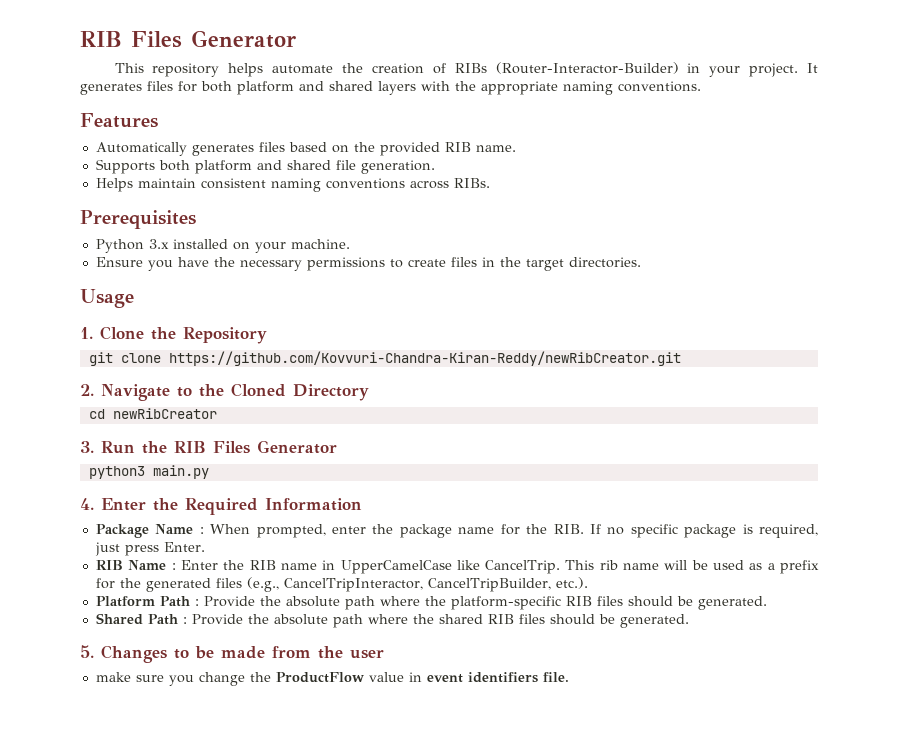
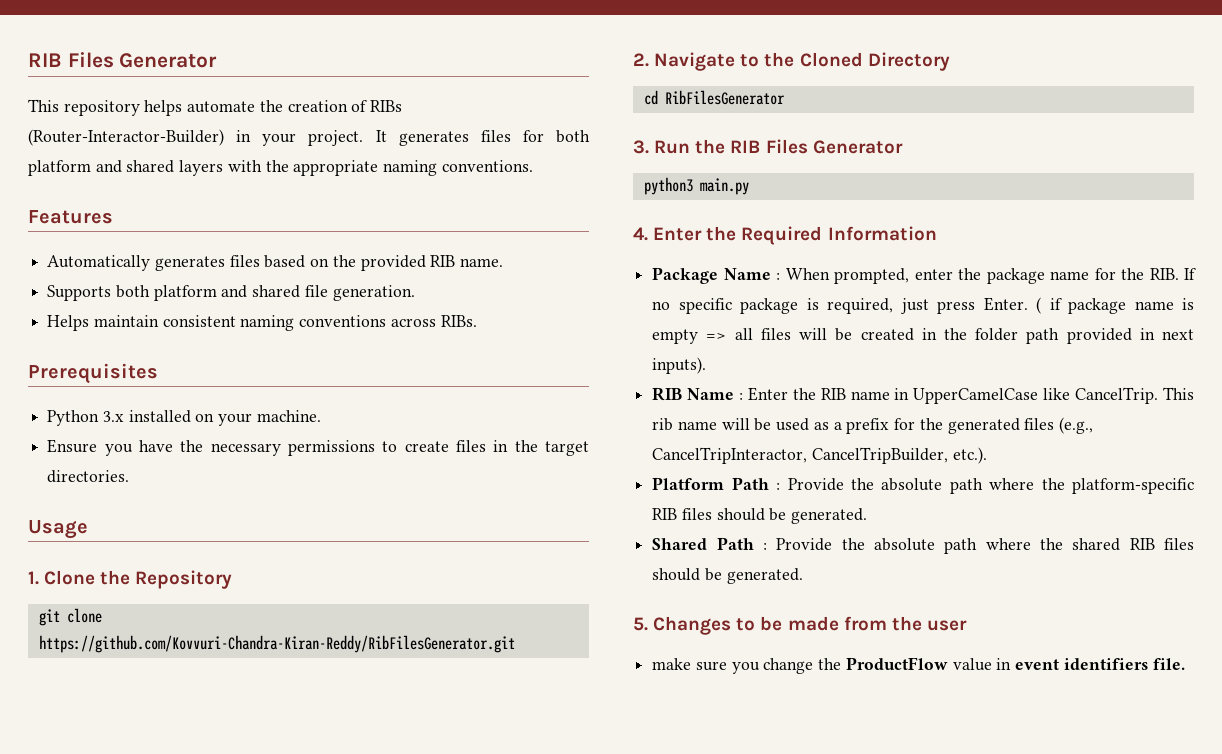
- git clone https://github.com/Kovvuri-Chandra-Kiran-Reddy/newRibCreator.git
+ git clone https://github.com/Kovvuri-Chandra-Kiran-Reddy/RibFilesGenerator.git
- cd newRibCreator
+ cd RibFilesGenerator
+ ( if package name is empty => all files will be created in the folder path provided in next inputs).

